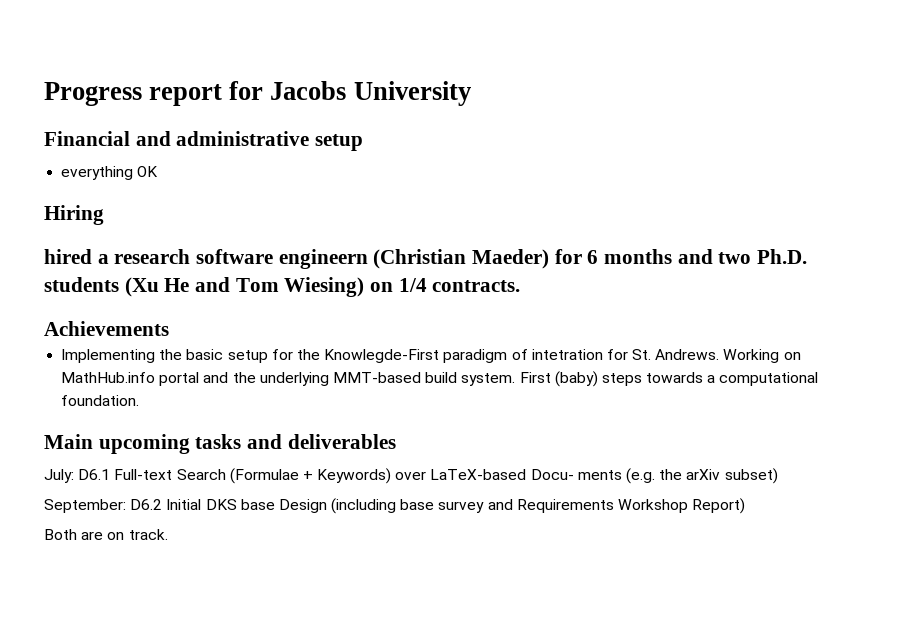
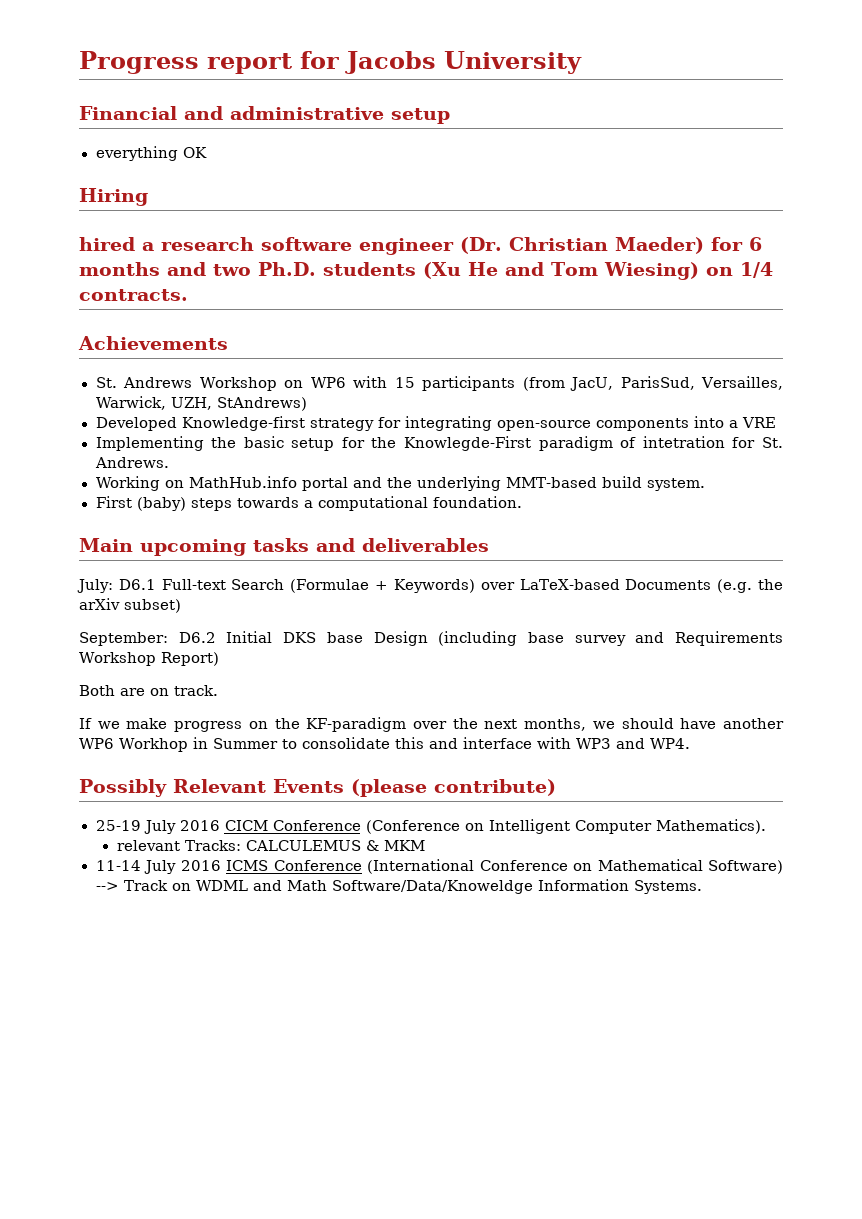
- hired a research software engineern (Christian Maeder) for 6 months and two Ph.D. students (Xu He and Tom Wiesing) on 1/4 contracts.
+ hired a research software engineer (Dr. Christian Maeder) for 6 months and two Ph.D. students (Xu He and Tom Wiesing) on 1/4 contracts.
+ St. Andrews Workshop on WP6 with 15 participants (from JacU, ParisSud, Versailles, Warwick, UZH, StAndrews)
+ Developed Knowledge-first strategy for integrating open-source components into a VRE
- Implementing the basic setup for the Knowlegde-First paradigm of intetration for St. Andrews. Working on MathHub.info portal and the underlying MMT-based build system. First (baby) steps towards a computational foundation.
+ Implementing the basic setup for the Knowlegde-First paradigm of intetration for St. Andrews.
+ Working on MathHub.info portal and the underlying MMT-based build system.
+ First (baby) steps towards a computational foundation.
- July: D6.1 Full-text Search (Formulae + Keywords) over LaTeX-based Docu- ments (e.g. the arXiv subset)
+ July: D6.1 Full-text Search (Formulae + Keywords) over LaTeX-based Documents (e.g. the arXiv subset)
+ If we make progress on the KF-paradigm over the next months, we should have another WP6 Workhop in Summer to consolidate this and interface with WP3 and WP4.
+ Possibly Relevant Events (please contribute)
+ 25-19 July 2016 CICM Conference (Conference on Intelligent Computer Mathematics).
+ relevant Tracks: CALCULEMUS & MKM
+ 11-14 July 2016 ICMS Conference (International Conference on Mathematical Software) --> Track on WDML and Math Software/Data/Knoweldge Information Systems.

